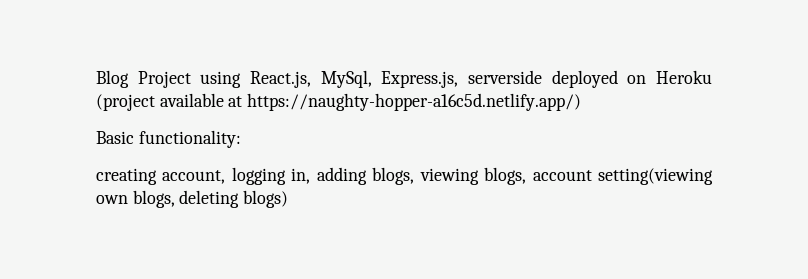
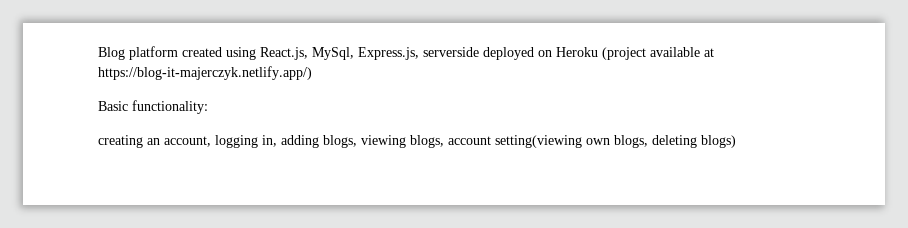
- Blog Project using React.js, MySql, Express.js, serverside deployed on Heroku (project available at https://naughty-hopper-a16c5d.netlify.app/)
+ Blog platform created using React.js, MySql, Express.js, serverside deployed on Heroku (project available at https://blog-it-majerczyk.netlify.app/)
- creating account, logging in, adding blogs, viewing blogs, account setting(viewing own blogs, deleting blogs)
+ creating an account, logging in, adding blogs, viewing blogs, account setting(viewing own blogs, deleting blogs)

